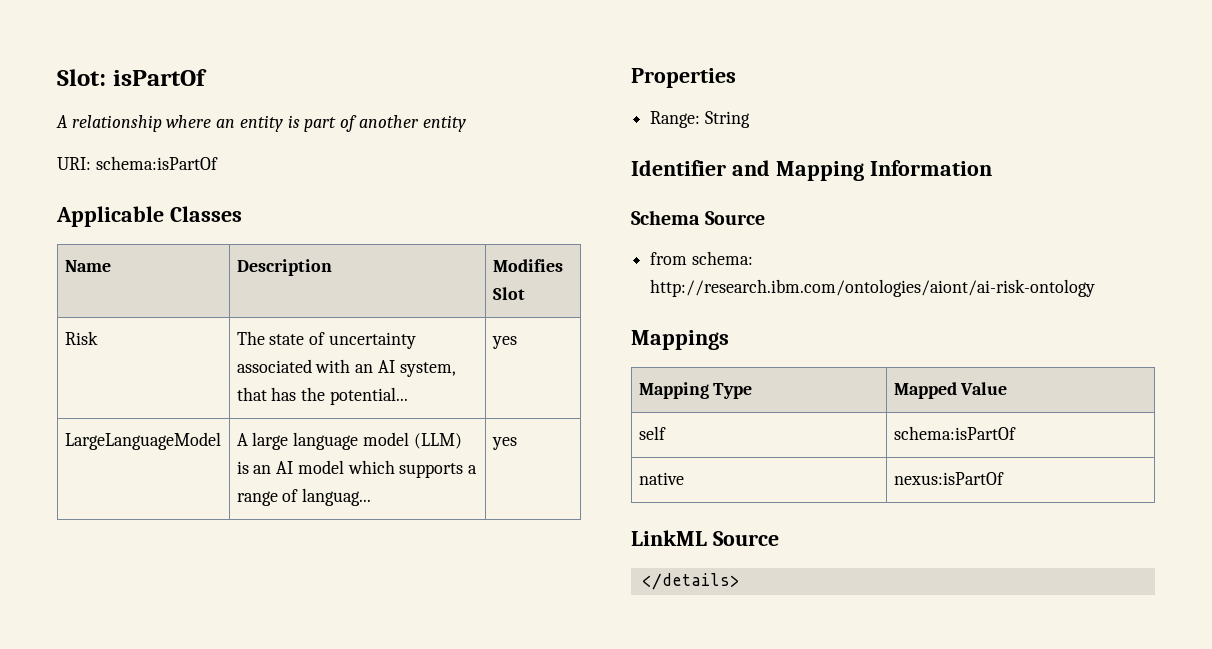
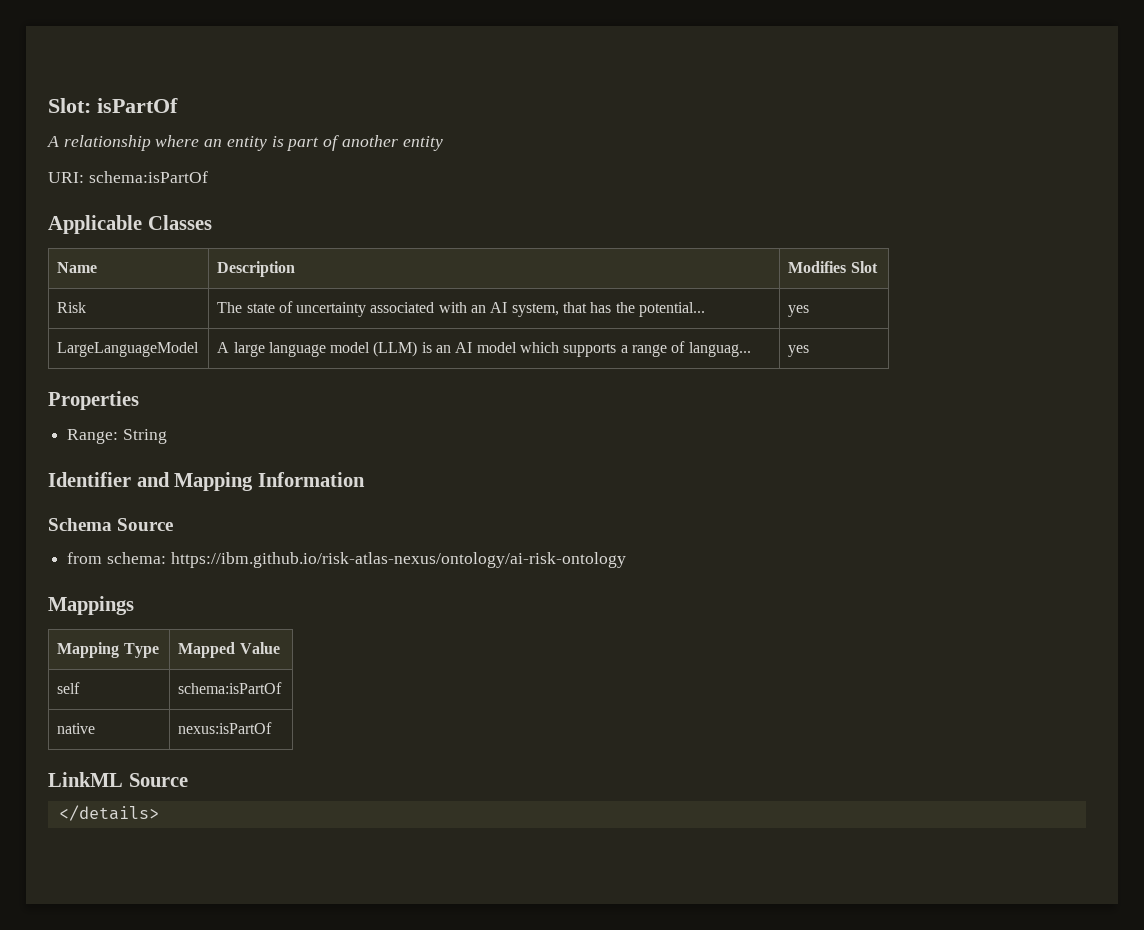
- from schema: http://research.ibm.com/ontologies/aiont/ai-risk-ontology
+ from schema: https://ibm.github.io/risk-atlas-nexus/ontology/ai-risk-ontology

